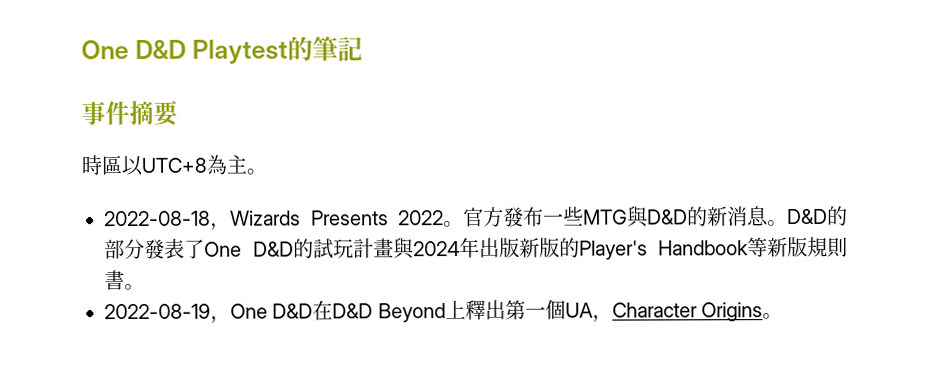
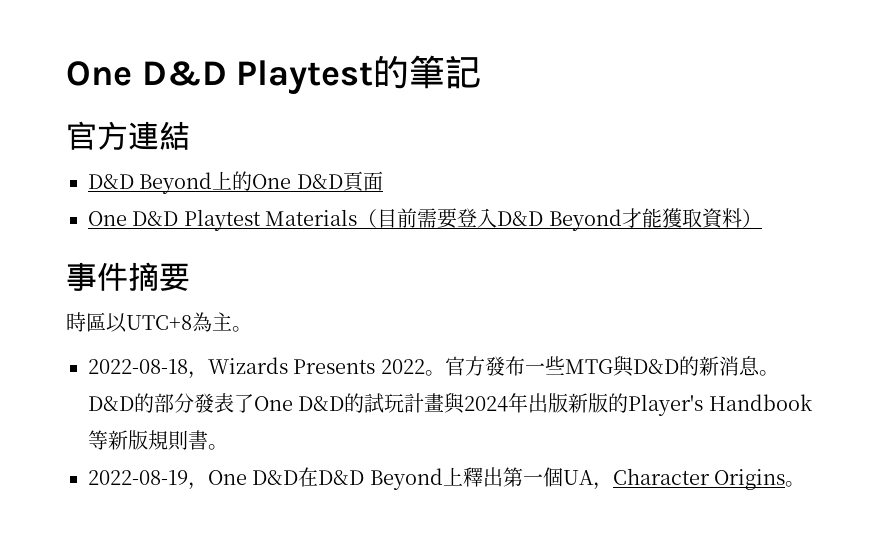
+ 官方連結
+ D&D Beyond上的One D&D頁面
+ One D&D Playtest Materials（目前需要登入D&D Beyond才能獲取資料）

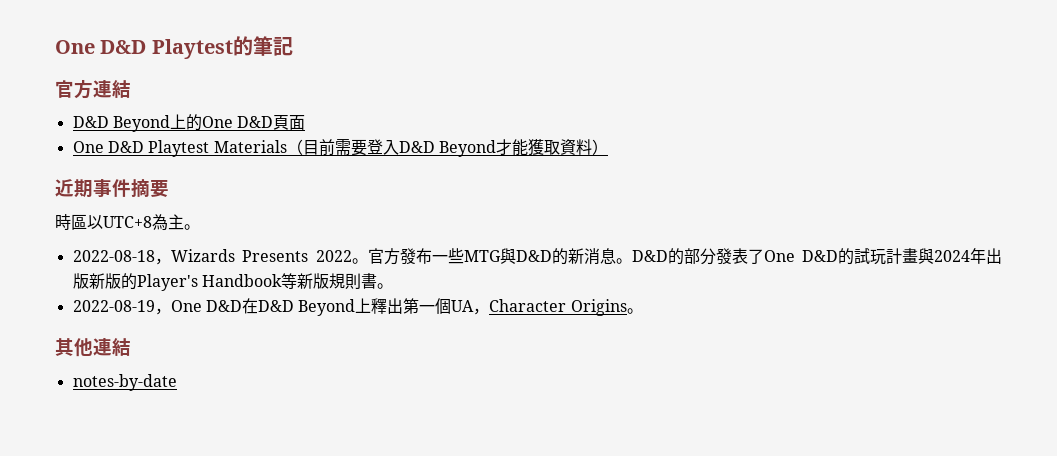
- 事件摘要
+ 近期事件摘要
+ 其他連結
+ notes-by-date

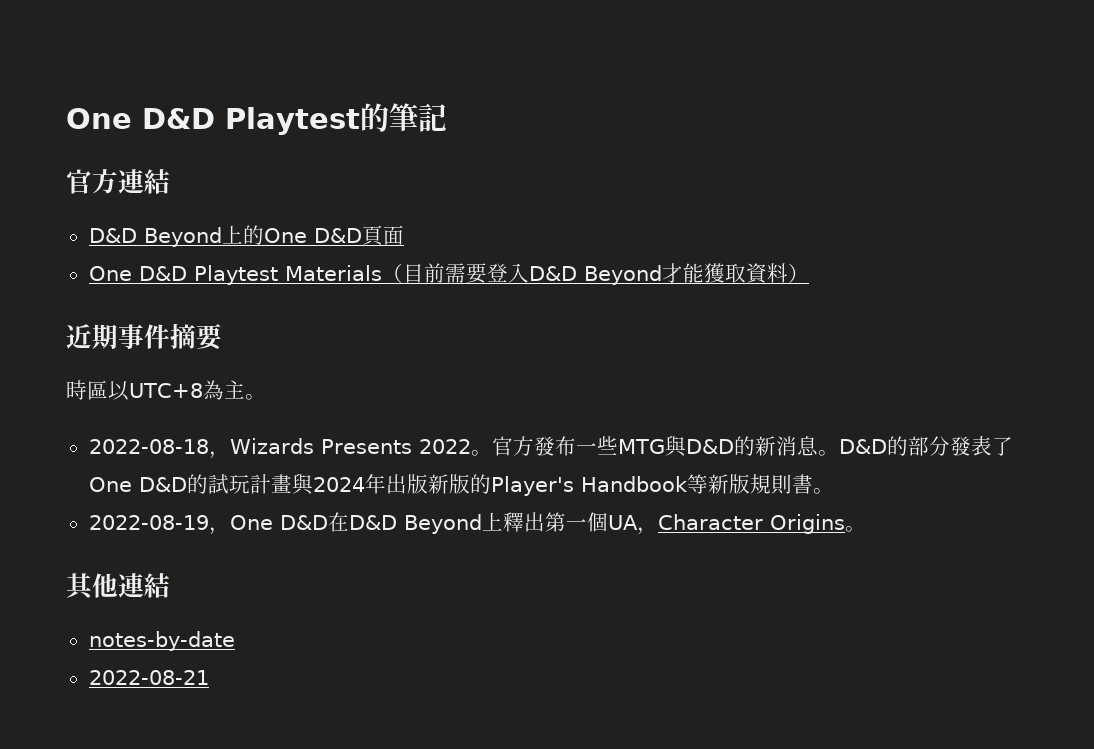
+ 2022-08-21

